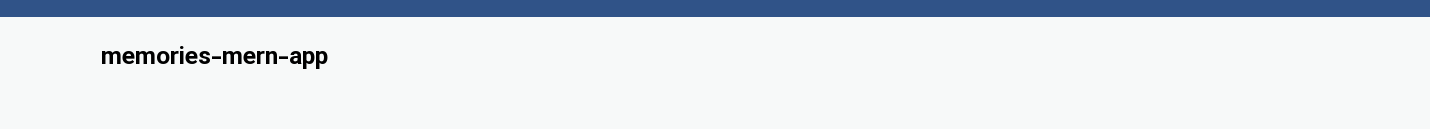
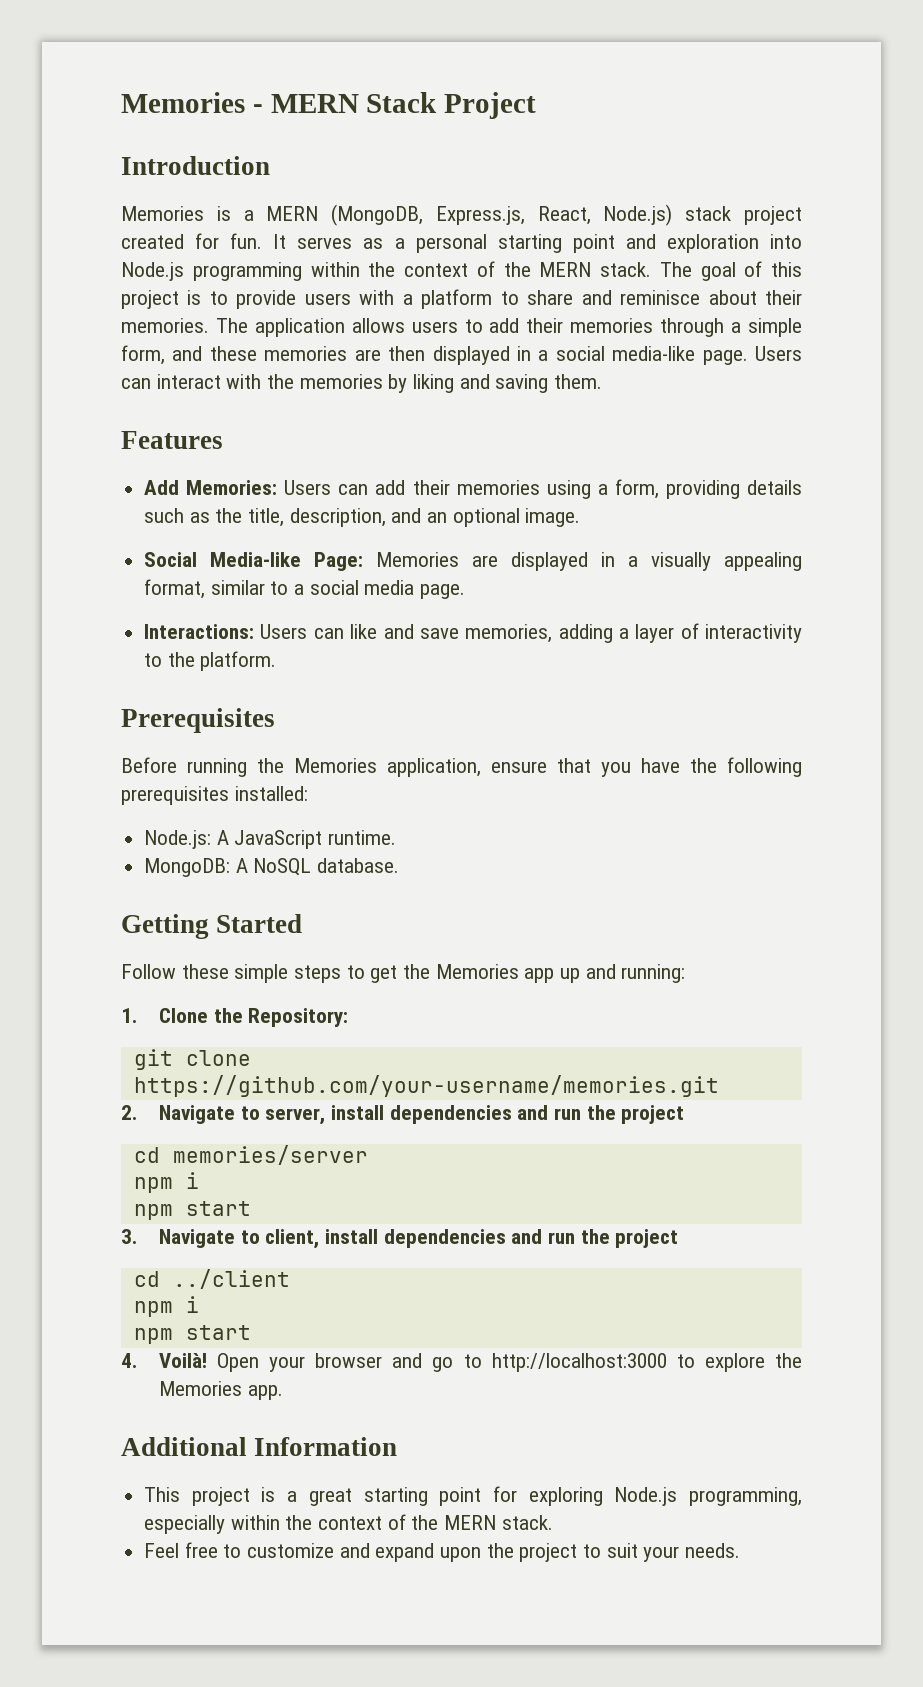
- memories-mern-app
+ Memories - MERN Stack Project
+ Introduction
+ Memories is a MERN (MongoDB, Express.js, React, Node.js) stack project created for fun. It serves as a personal starting point and exploration into Node.js programming within the context of the MERN stack. The goal of this project is to provide users with a platform to share and reminisce about their memories. The application allows users to add their memories through a simple form, and these memories are then displayed in a social media-like page. Users can interact with the memories by liking and saving them.
+ Features
+ Add Memories: Users can add their memories using a form, providing details such as the title, description, and an optional image.
+ Social Media-like Page: Memories are displayed in a visually appealing format, similar to a social media page.
+ Interactions: Users can like and save memories, adding a layer of interactivity to the platform.
+ Prerequisites
+ Before running the Memories application, ensure that you have the following prerequisites installed:
+ Node.js: A JavaScript runtime.
+ MongoDB: A NoSQL database.
+ Getting Started
+ Follow these simple steps to get the Memories app up and running:
+ 1. Clone the Repository:
+ git clone https://github.com/your-username/memories.git
+ 2. Navigate to server, install dependencies and run the project
+ cd memories/server
+ npm i
+ npm start
+ 3. Navigate to client, install dependencies and run the project
+ cd ../client
+ npm i
+ npm start
+ 4. Voilà! Open your browser and go to http://localhost:3000 to explore the Memories app.
+ Additional Information
+ This project is a great starting point for exploring Node.js programming, especially within the context of the MERN stack.
+ Feel free to customize and expand upon the project to suit your needs.

